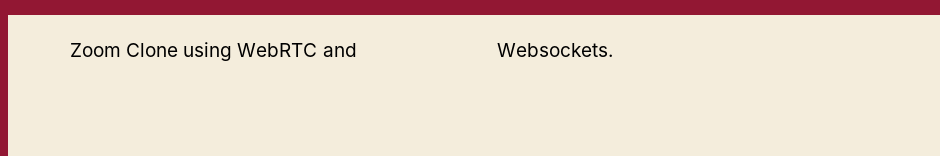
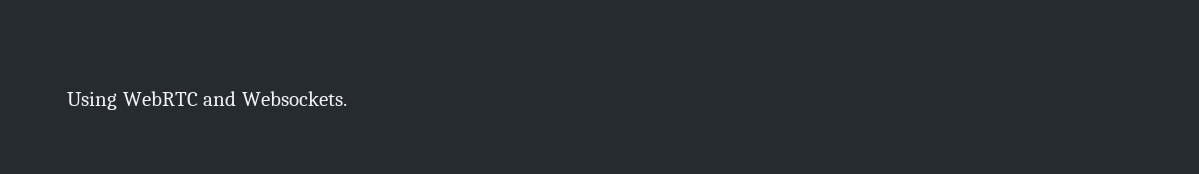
- Zoom Clone using WebRTC and Websockets.
+ Using WebRTC and Websockets.

